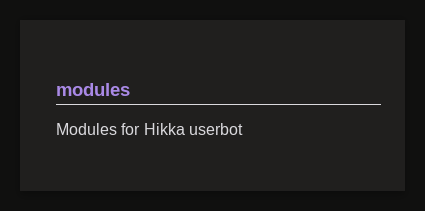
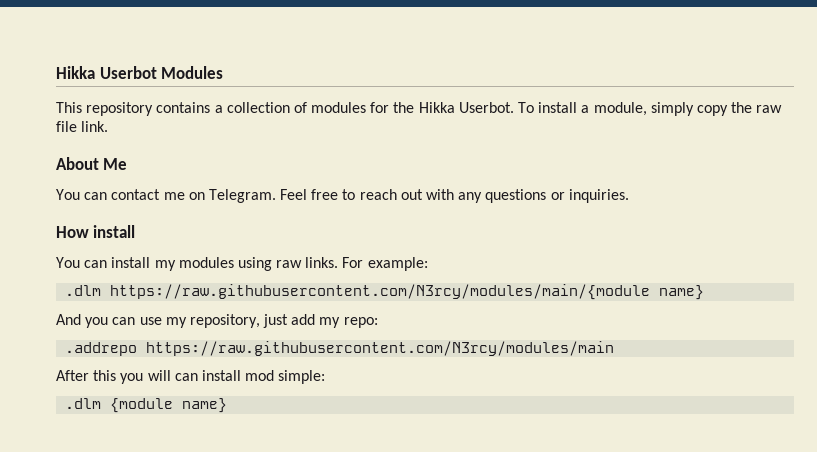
- modules
- Modules for Hikka userbot
+ Hikka Userbot Modules
+ This repository contains a collection of modules for the Hikka Userbot. To install a module, simply copy the raw file link.
+ About Me
+ You can contact me on Telegram. Feel free to reach out with any questions or inquiries.
+ How install
+ You can install my modules using raw links. For example:
+ .dlm https://raw.githubusercontent.com/N3rcy/modules/main/{module name}
+ And you can use my repository, just add my repo:
+ .addrepo https://raw.githubusercontent.com/N3rcy/modules/main
+ After this you will can install mod simple:
+ .dlm {module name}

